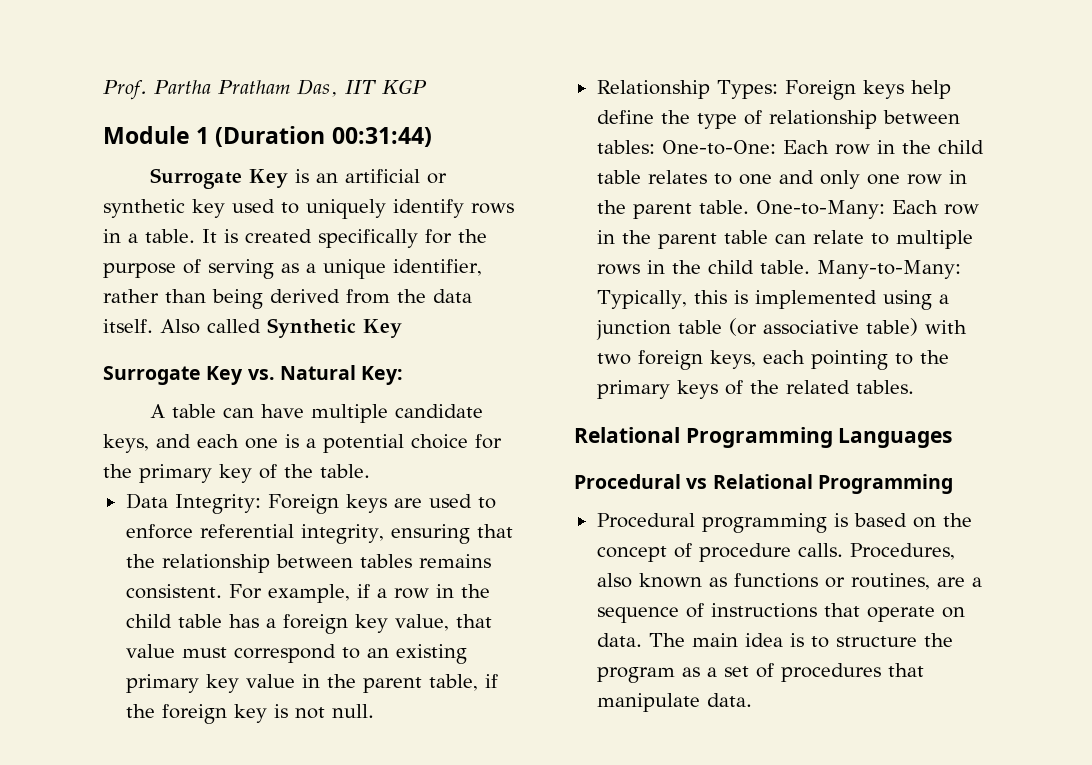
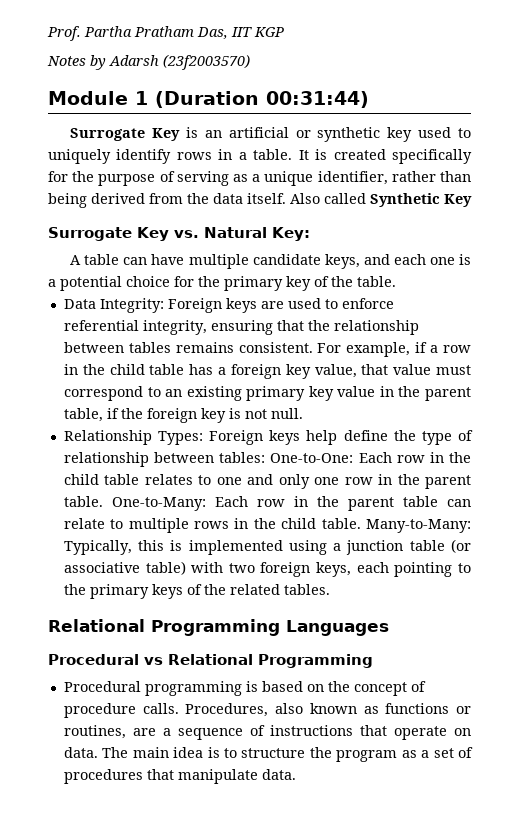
+ Notes by Adarsh (23f2003570)

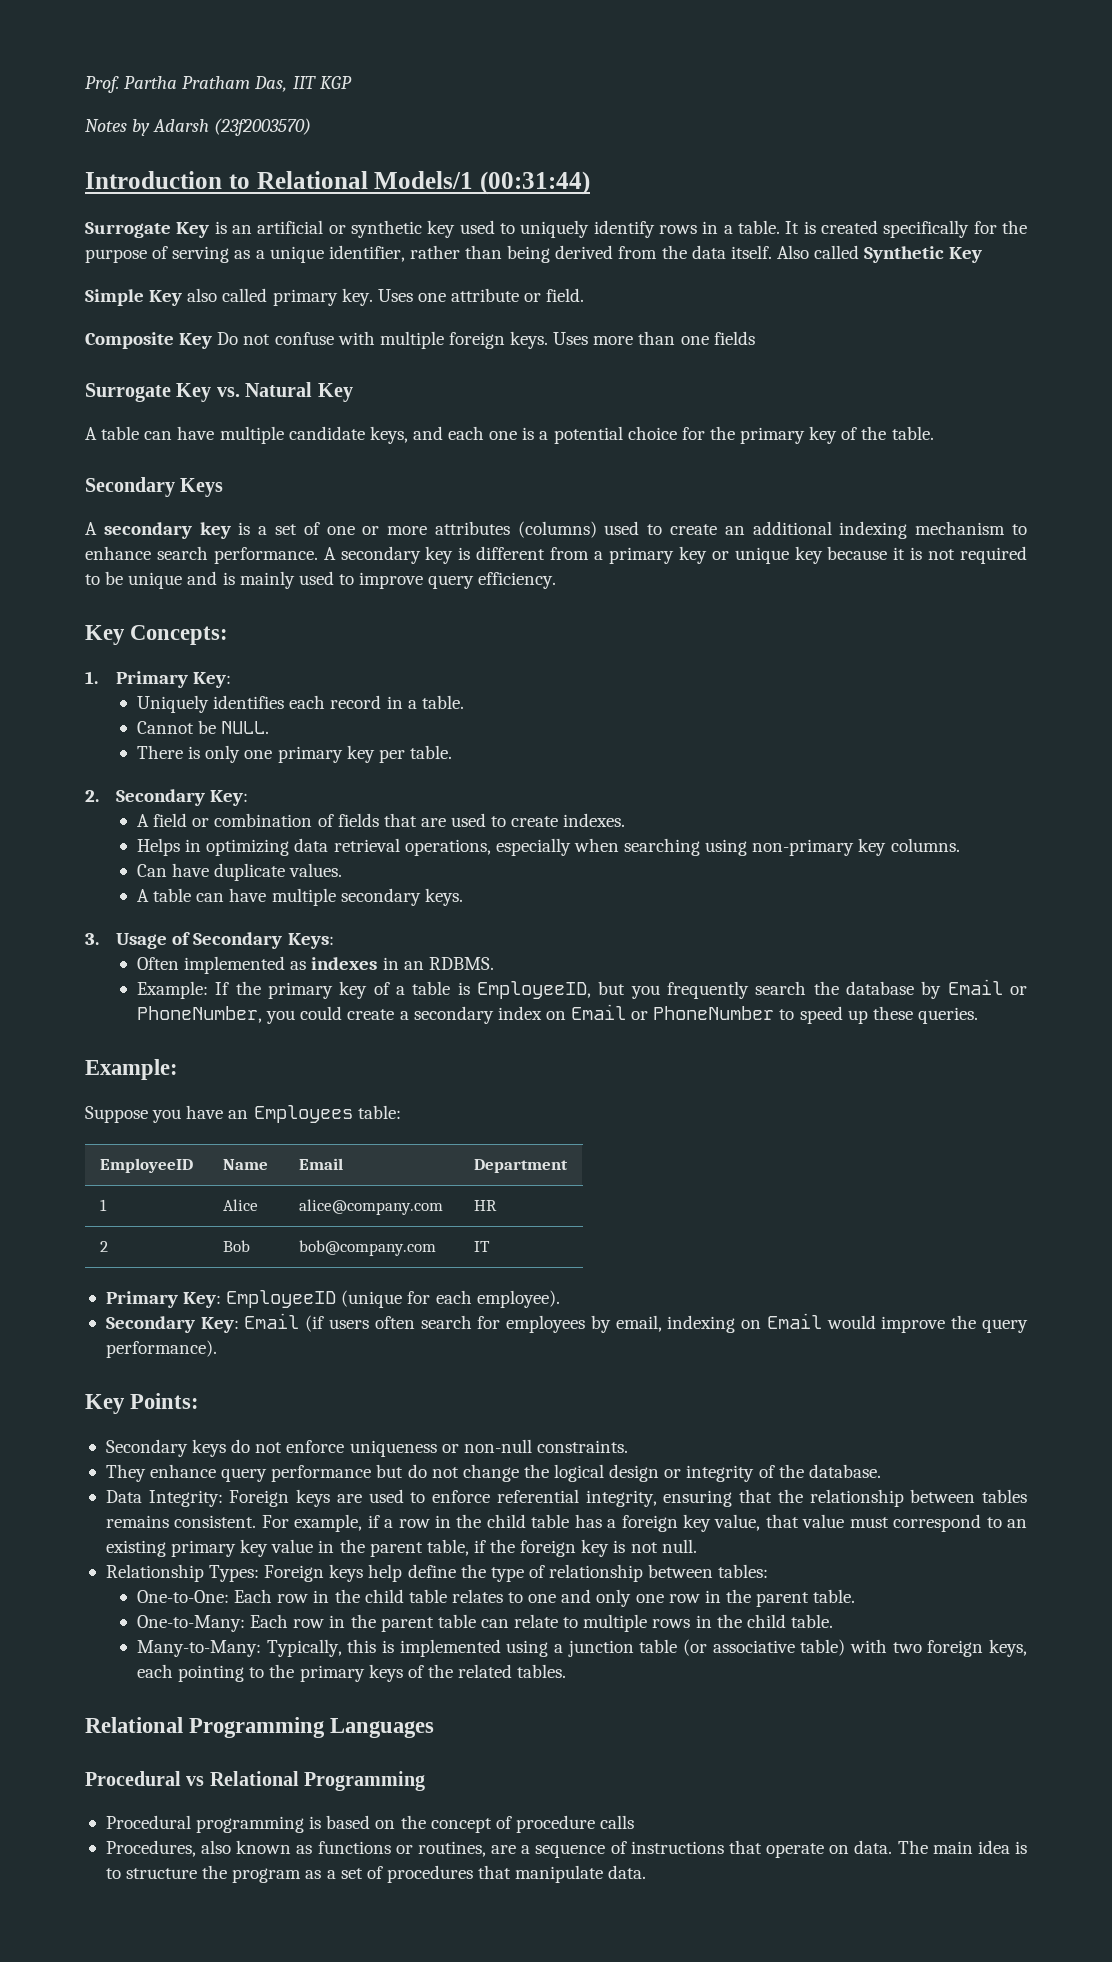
- Module 1 (Duration 00:31:44)
+ Introduction to Relational Models/1 (00:31:44)
+ Simple Key also called primary key. Uses one attribute or field.
+ Composite Key Do not confuse with multiple foreign keys. Uses more than one fields
- Surrogate Key vs. Natural Key:
+ Surrogate Key vs. Natural Key
+ Secondary Keys
+ A secondary key is a set of one or more attributes (columns) used to create an additional indexing mechanism to enhance search performance. A secondary key is different from a primary key or unique key because it is not required to be unique and is mainly used to improve query efficiency.
+ Key Concepts:
+ 1. Primary Key:
+ Uniquely identifies each record in a table.
+ Cannot be NULL.
+ There is only one primary key per table.
+ 2. Secondary Key:
+ A field or combination of fields that are used to create indexes.
+ Helps in optimizing data retrieval operations, especially when searching using non-primary key columns.
+ Can have duplicate values.
+ A table can have multiple secondary keys.
+ 3. Usage of Secondary Keys:
+ Often implemented as indexes in an RDBMS.
+ Example: If the primary key of a table is EmployeeID, but you frequently search the database by Email or PhoneNumber, you could create a secondary index on Email or PhoneNumber to speed up these queries.
+ Example:
+ Suppose you have an Employees table:
+ EmployeeID | Name | Email | Department
+ 1 | Alice | alice@company.com | HR
+ 2 | Bob | bob@company.com | IT
+ Primary Key: EmployeeID (unique for each employee).
+ Secondary Key: Email (if users often search for employees by email, indexing on Email would improve the query performance).
+ Key Points:
+ Secondary keys do not enforce uniqueness or non-null constraints.
+ They enhance query performance but do not change the logical design or integrity of the database.
- Foreign keys help define the type of relationship between tables: One-to-One:
+ Foreign keys help define the type of relationship between tables:
+ One-to-One:
- Each row in the child table relates to one and only one row in the parent table. One-to-Many:
+ Each row in the child table relates to one and only one row in the parent table.
+ One-to-Many:
- Each row in the parent table can relate to multiple rows in the child table. Many-to-Many:
+ Each row in the parent table can relate to multiple rows in the child table.
+ Many-to-Many:
- Procedural programming is based on the concept of procedure calls. Procedures, also known as functions or routines, are a sequence of instructions that operate on data.
+ Procedural programming is based on the concept of procedure calls
+ Procedures, also known as functions or routines, are a sequence of instructions that operate on data.

